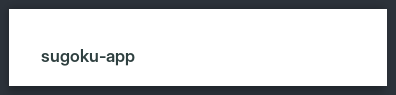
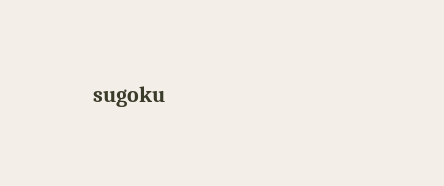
- sugoku-app
+ sugoku

